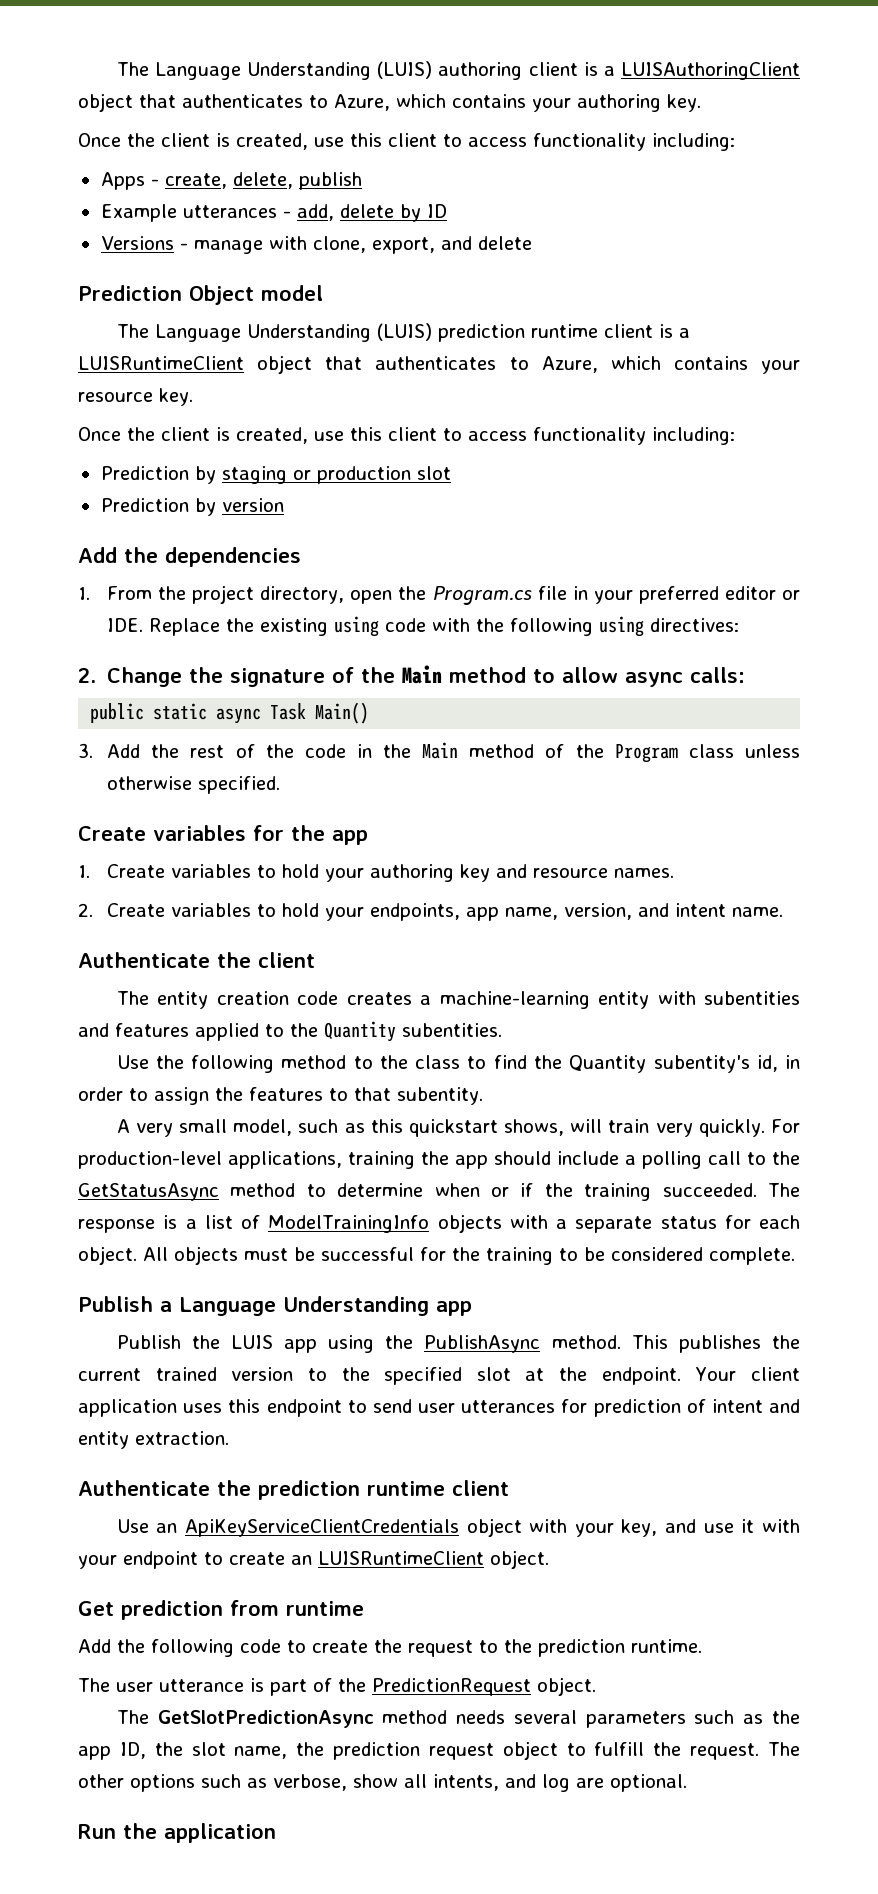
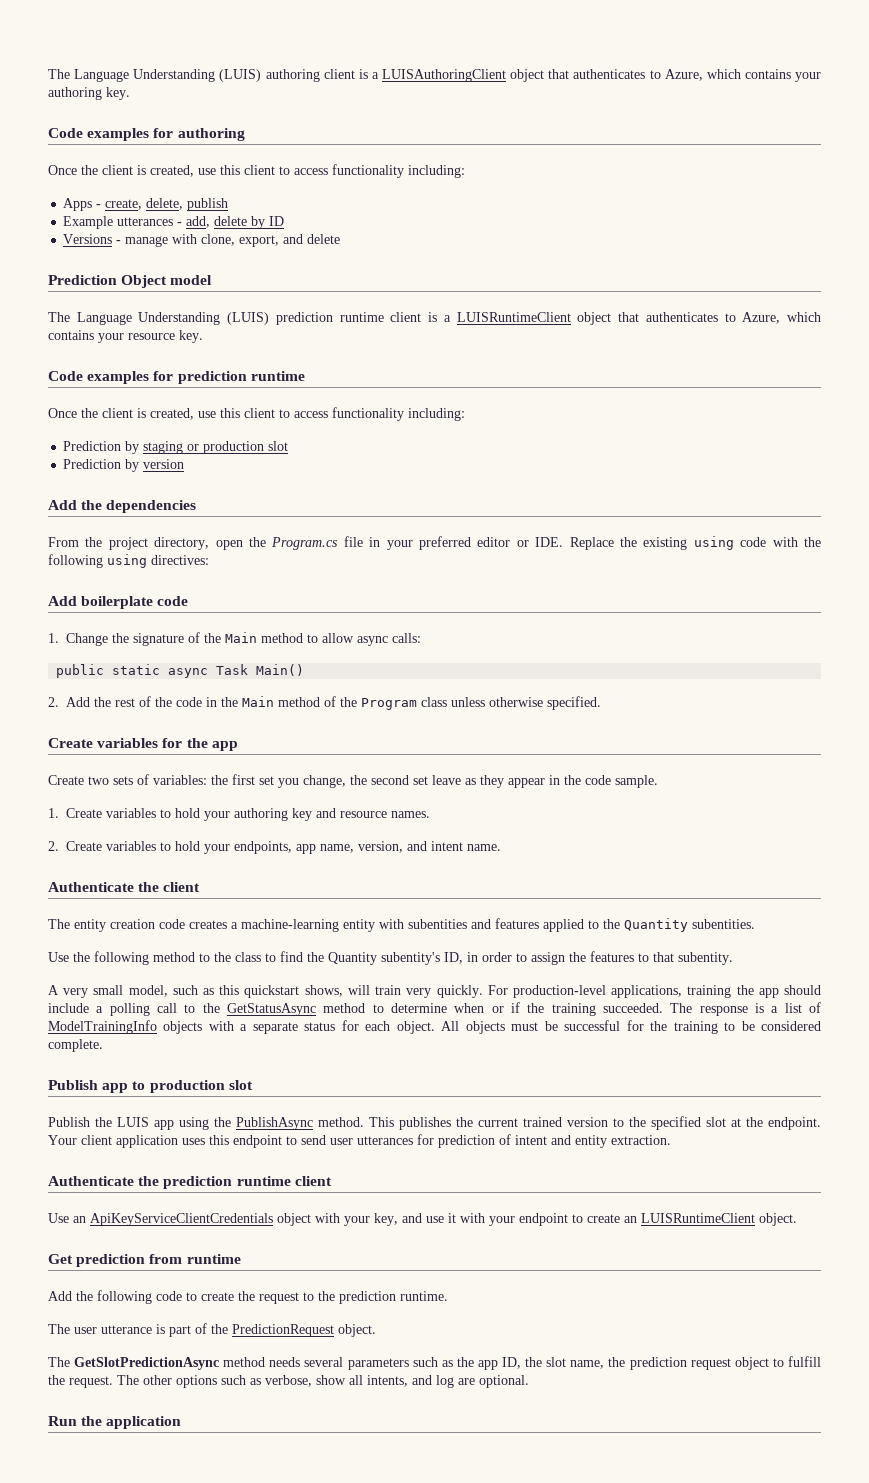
+ Code examples for authoring
+ Code examples for prediction runtime
- 1. From the project directory, open the Program.cs file in your preferred editor or IDE. Replace the existing using code with the following using directives:
+ From the project directory, open the Program.cs file in your preferred editor or IDE. Replace the existing using code with the following using directives:
- 2. Change the signature of the Main method to allow async calls:
+ Add boilerplate code
+ 1. Change the signature of the Main method to allow async calls:
- 3. Add the rest of the code in the Main method of the Program class unless otherwise specified.
+ 2. Add the rest of the code in the Main method of the Program class unless otherwise specified.
+ Create two sets of variables: the first set you change, the second set leave as they appear in the code sample.
- Use the following method to the class to find the Quantity subentity's id, in order to assign the features to that subentity.
+ Use the following method to the class to find the Quantity subentity's ID, in order to assign the features to that subentity.
- Publish a Language Understanding app
+ Publish app to production slot

